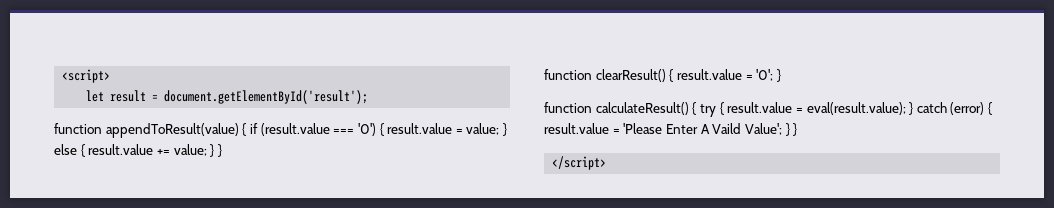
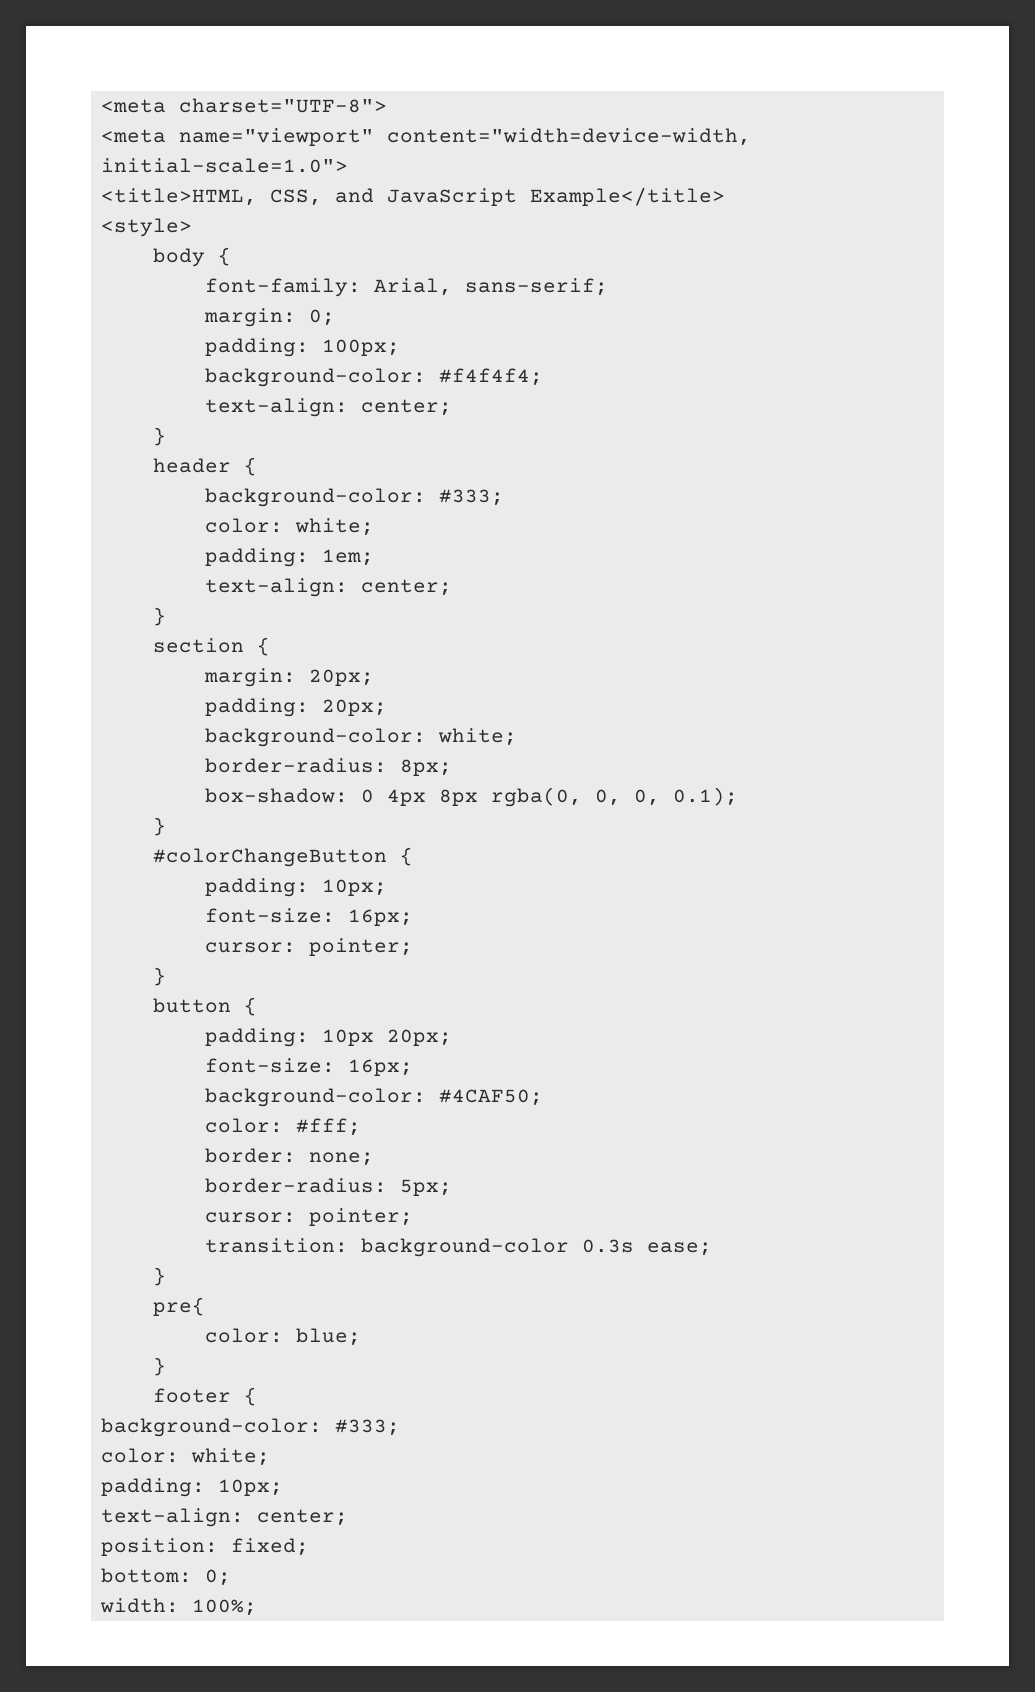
- <script>
- let result = document.getElementById('result');
- function appendToResult(value) { if (result.value === '0') { result.value = value; } else { result.value += value; } }
- function clearResult() { result.value = '0'; }
- function calculateResult() { try { result.value = eval(result.value); } catch (error) { result.value = 'Please Enter A Vaild Value'; } }
- </script>
+ <meta charset="UTF-8">
+ <meta name="viewport" content="width=device-width, initial-scale=1.0">
+ <title>HTML, CSS, and JavaScript Example</title>
+ <style>
+ body {
+ font-family: Arial, sans-serif;
+ margin: 0;
+ padding: 100px;
+ background-color: #f4f4f4;
+ text-align: center;
+ }
+ header {
+ background-color: #333;
+ color: white;
+ padding: 1em;
+ text-align: center;
+ }
+ section {
+ margin: 20px;
+ padding: 20px;
+ background-color: white;
+ border-radius: 8px;
+ box-shadow: 0 4px 8px rgba(0, 0, 0, 0.1);
+ }
+ #colorChangeButton {
+ padding: 10px;
+ font-size: 16px;
+ cursor: pointer;
+ }
+ button {
+ padding: 10px 20px;
+ font-size: 16px;
+ background-color: #4CAF50;
+ color: #fff;
+ border: none;
+ border-radius: 5px;
+ cursor: pointer;
+ transition: background-color 0.3s ease;
+ }
+ pre{
+ color: blue;
+ }
+ footer {
+ background-color: #333;
+ color: white;
+ padding: 10px;
+ text-align: center;
+ position: fixed;
+ bottom: 0;
+ width: 100%;

